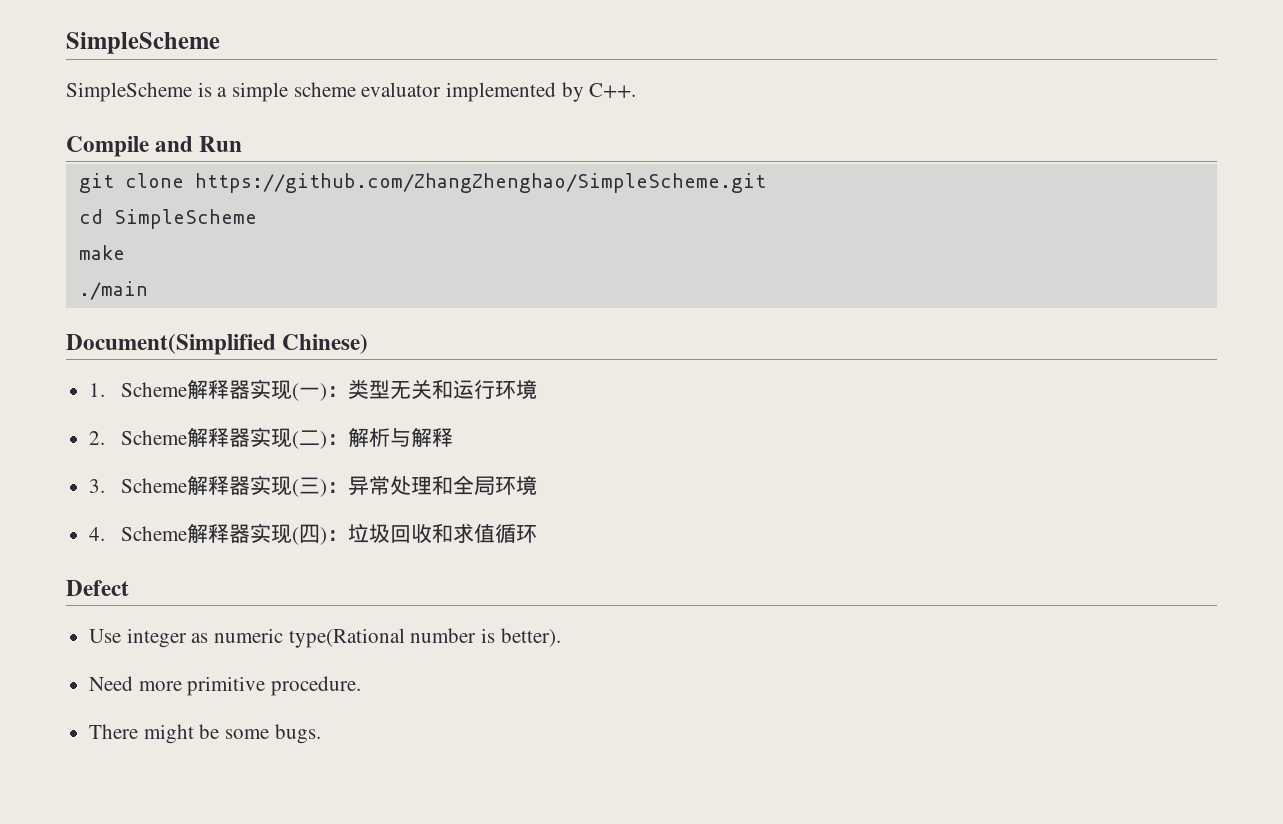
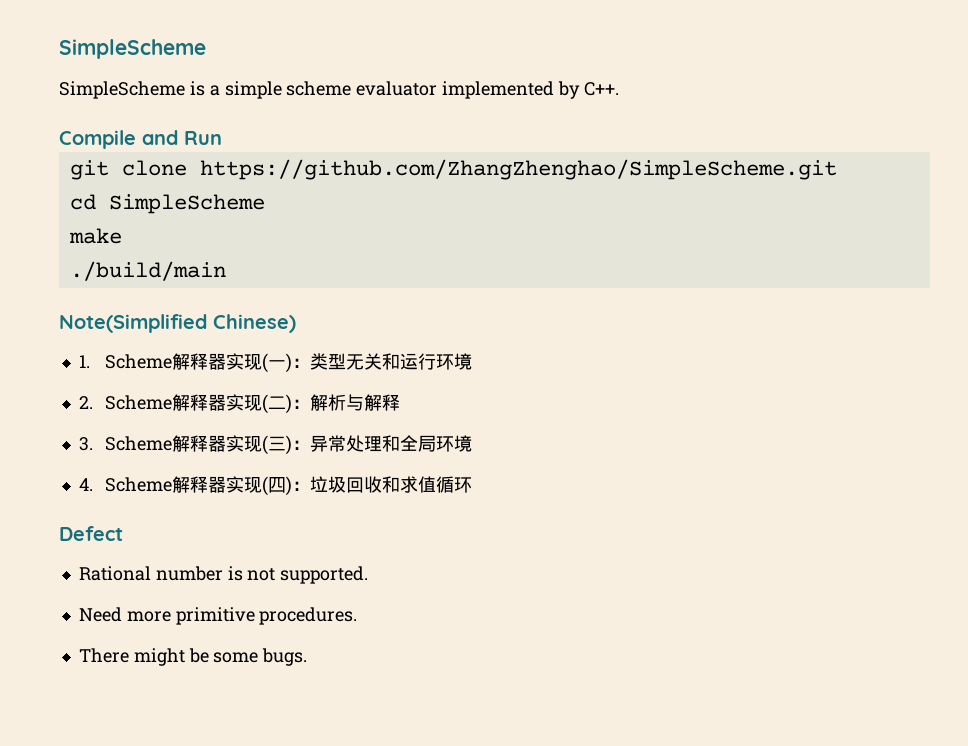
- ./main
- Document(Simplified Chinese)
+ ./build/main
+ Note(Simplified Chinese)
- Use integer as numeric type(Rational number is better).
+ Rational number is not supported.
- Need more primitive procedure.
+ Need more primitive procedures.

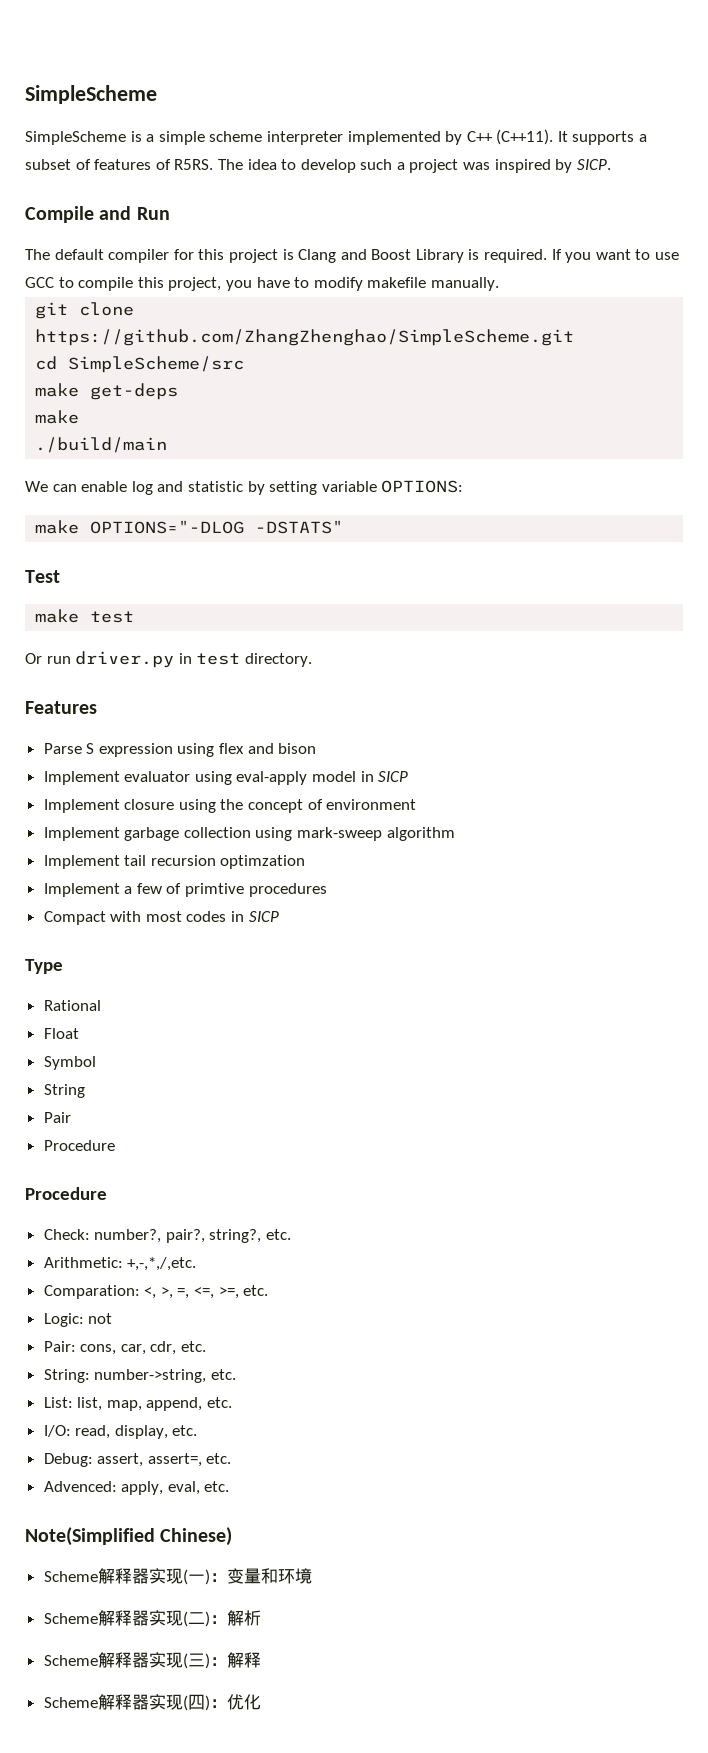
- SimpleScheme is a simple scheme evaluator implemented by C++.
+ SimpleScheme is a simple scheme interpreter implemented by C++ (C++11). It supports a subset of features of R5RS. The idea to develop such a project was inspired by SICP.
  Compile and Run
+ The default compiler for this project is Clang and Boost Library is required. If you want to use GCC to compile this project, you have to modify makefile manually.
- cd SimpleScheme
+ cd SimpleScheme/src
+ make get-deps
+ We can enable log and statistic by setting variable OPTIONS:
+ make OPTIONS="-DLOG -DSTATS"
+ Test
+ make test
+ Or run driver.py in test directory.
+ Features
+ Parse S expression using flex and bison
+ Implement evaluator using eval-apply model in SICP
+ Implement closure using the concept of environment
+ Implement garbage collection using mark-sweep algorithm
+ Implement tail recursion optimzation
+ Implement a few of primtive procedures
+ Compact with most codes in SICP
+ Type
+ Rational
+ Float
+ Symbol
+ String
+ Pair
+ Procedure
+ Procedure
+ Check: number?, pair?, string?, etc.
+ Arithmetic: +,-,*,/,etc.
+ Comparation: <, >, =, <=, >=, etc.
+ Logic: not
+ Pair: cons, car, cdr, etc.
+ String: number->string, etc.
+ List: list, map, append, etc.
+ I/O: read, display, etc.
+ Debug: assert, assert=, etc.
+ Advenced: apply, eval, etc.
- 1. Scheme解释器实现(一)：类型无关和运行环境
- 2. Scheme解释器实现(二)：解析与解释
- 3. Scheme解释器实现(三)：异常处理和全局环境
- 4. Scheme解释器实现(四)：垃圾回收和求值循环
- Defect
- Rational number is not supported.
- Need more primitive procedures.
- There might be some bugs.
+ Scheme解释器实现(一)：变量和环境
+ Scheme解释器实现(二)：解析
+ Scheme解释器实现(三)：解释
+ Scheme解释器实现(四)：优化

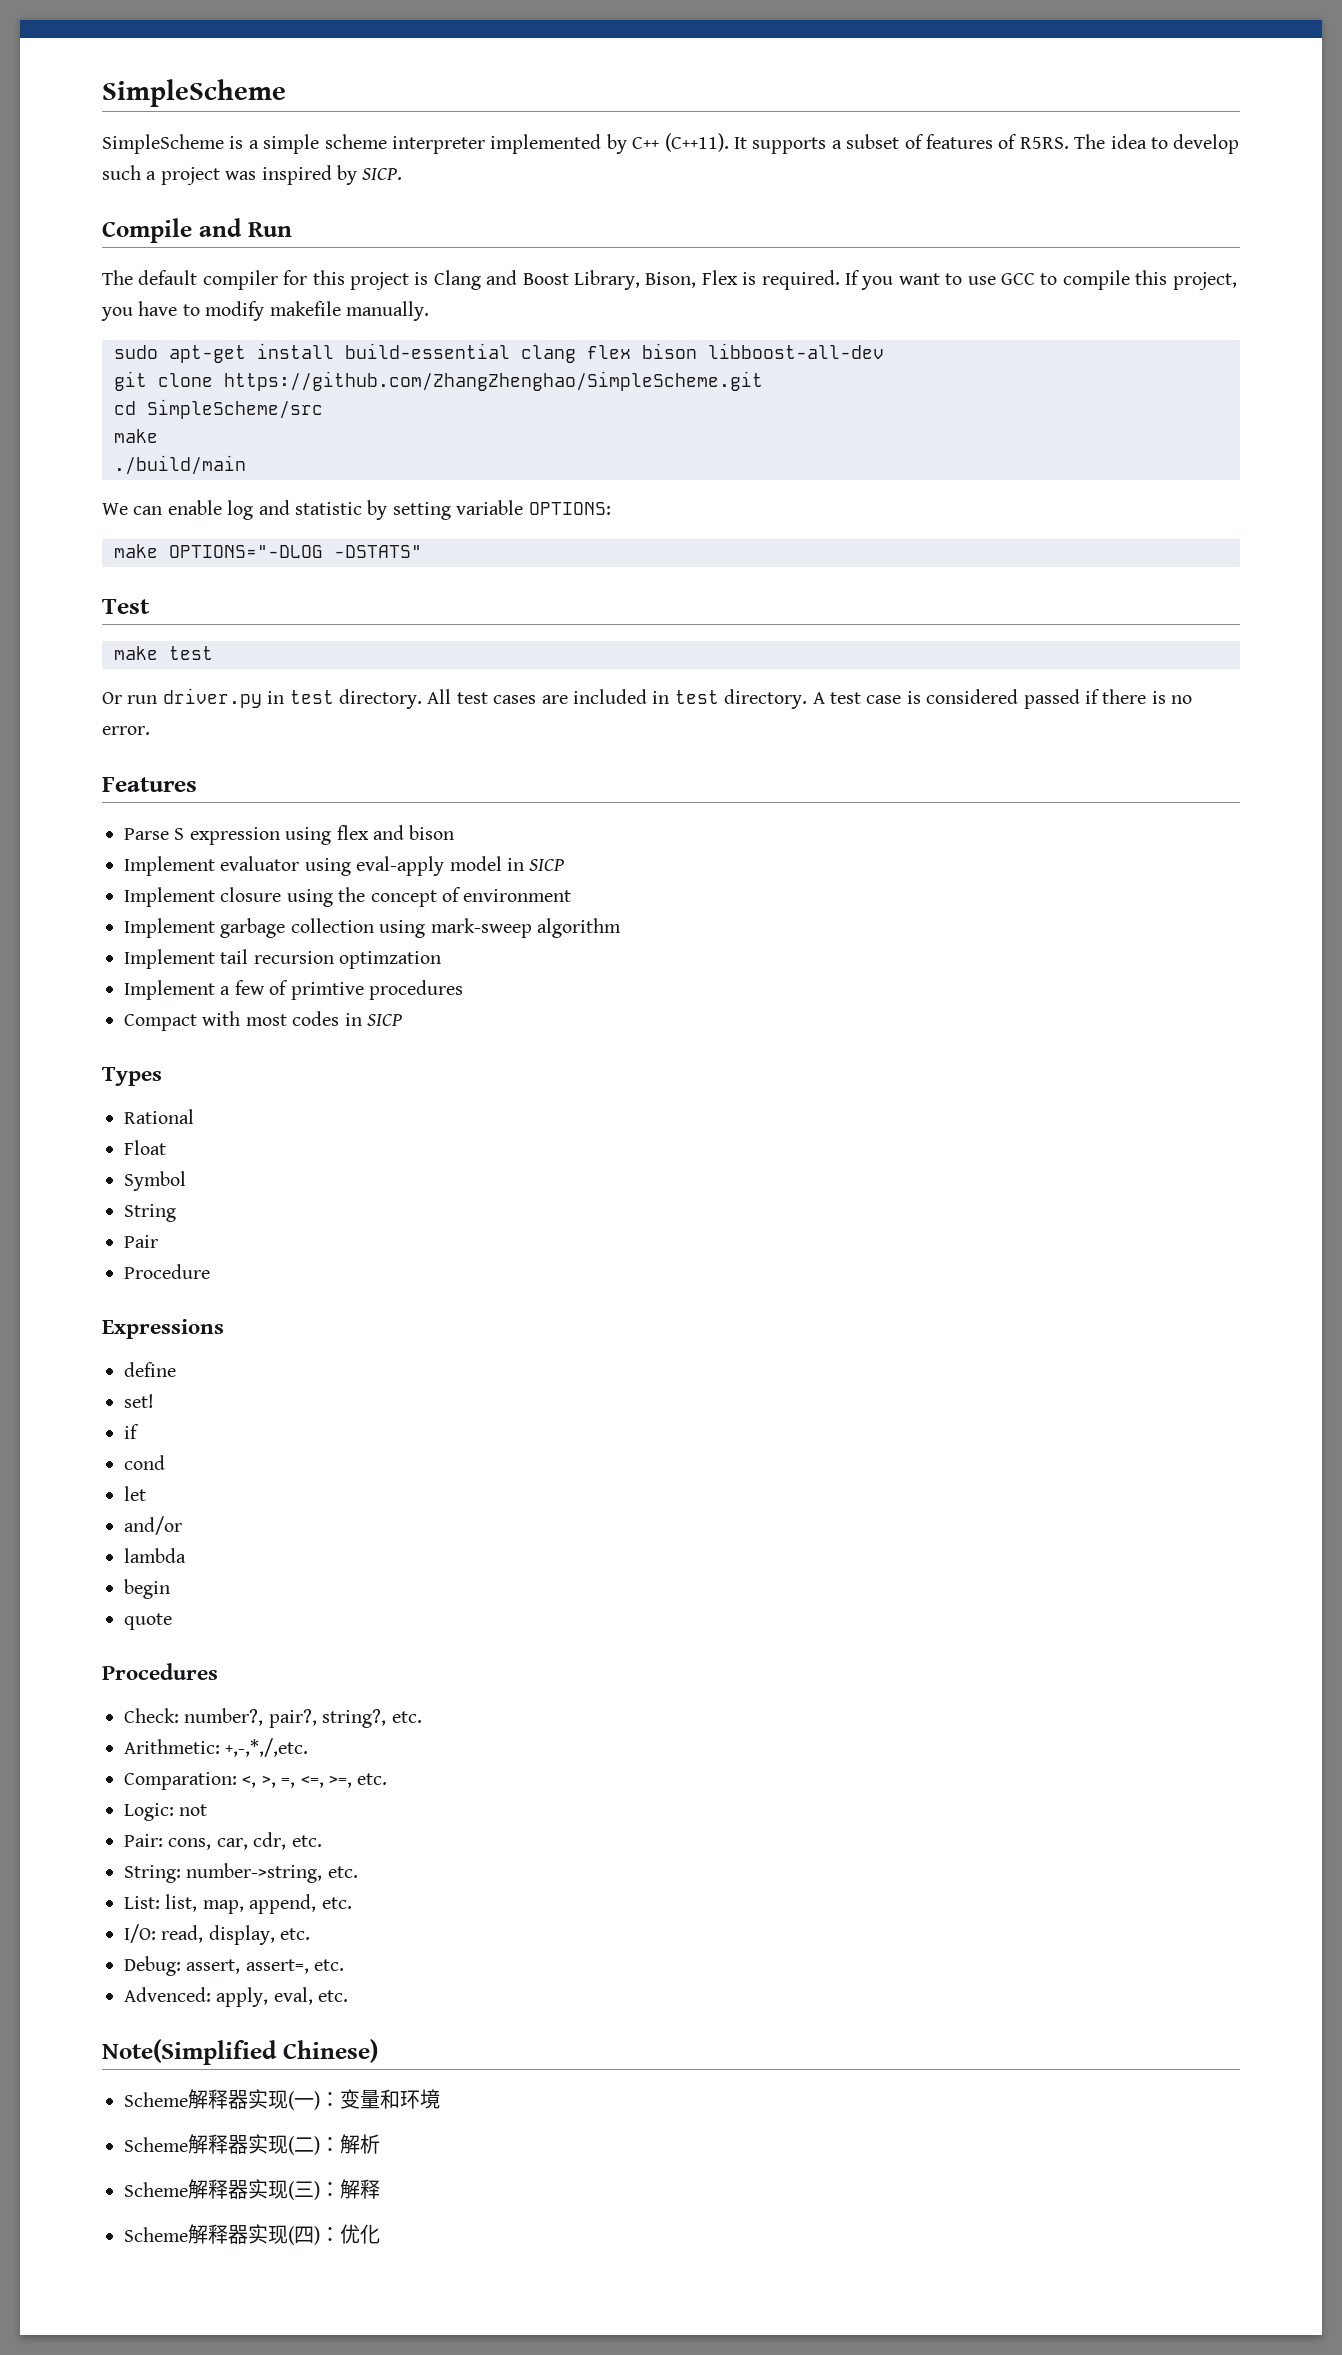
- The default compiler for this project is Clang and Boost Library is required.
+ The default compiler for this project is Clang and Boost Library, Bison, Flex is required.
+ sudo apt-get install build-essential clang flex bison libboost-all-dev
- make get-deps
+ All test cases are included in test directory. A test case is considered passed if there is no error.
- Type
+ Types
  Pair
  Procedure
- Procedure
+ Expressions
+ define
+ set!
+ if
+ cond
+ let
+ and/or
+ lambda
+ begin
+ quote
+ Procedures

